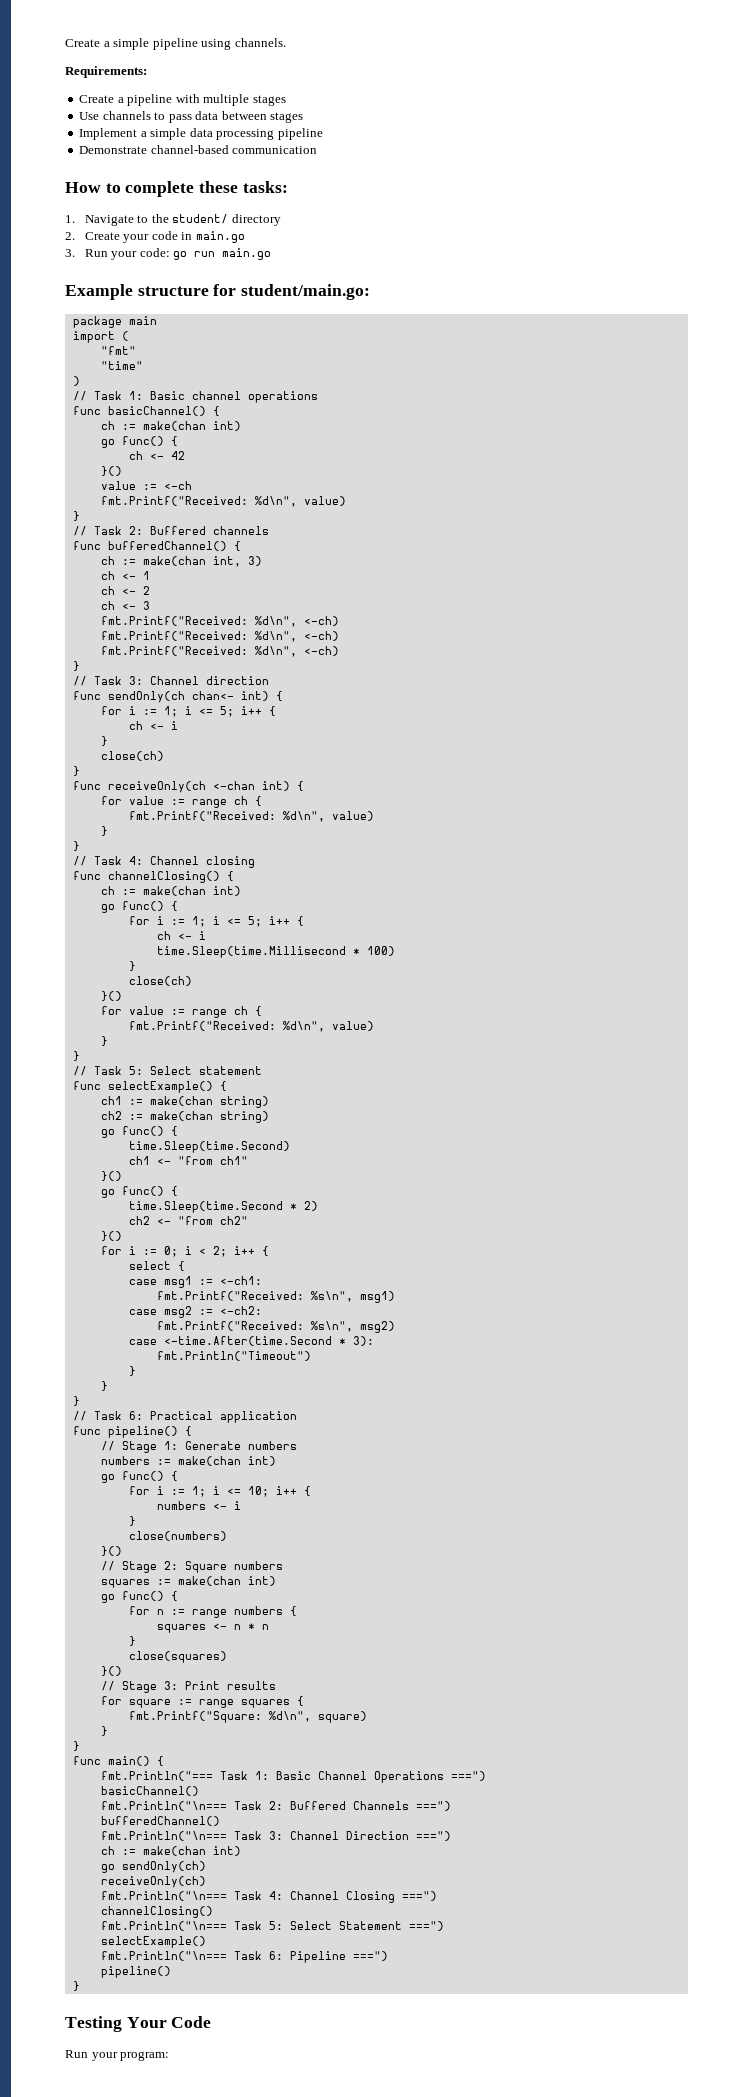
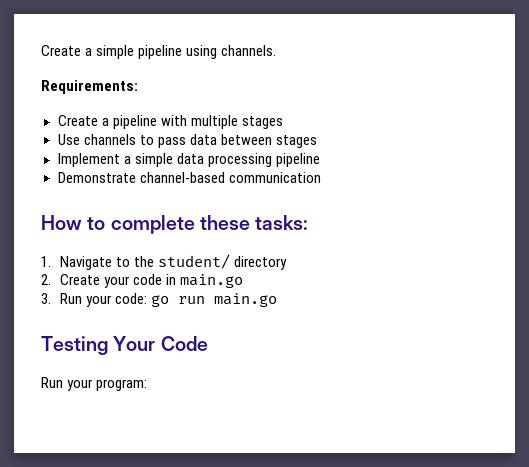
- Example structure for student/main.go:
- package main
- import (
- "fmt"
- "time"
- )
- // Task 1: Basic channel operations
- func basicChannel() {
- ch := make(chan int)
- go func() {
- ch <- 42
- }()
- value := <-ch
- fmt.Printf("Received: %d\n", value)
- }
- // Task 2: Buffered channels
- func bufferedChannel() {
- ch := make(chan int, 3)
- ch <- 1
- ch <- 2
- ch <- 3
- fmt.Printf("Received: %d\n", <-ch)
- fmt.Printf("Received: %d\n", <-ch)
- fmt.Printf("Received: %d\n", <-ch)
- }
- // Task 3: Channel direction
- func sendOnly(ch chan<- int) {
- for i := 1; i <= 5; i++ {
- ch <- i
- }
- close(ch)
- }
- func receiveOnly(ch <-chan int) {
- for value := range ch {
- fmt.Printf("Received: %d\n", value)
- }
- }
- // Task 4: Channel closing
- func channelClosing() {
- ch := make(chan int)
- go func() {
- for i := 1; i <= 5; i++ {
- ch <- i
- time.Sleep(time.Millisecond * 100)
- }
- close(ch)
- }()
- for value := range ch {
- fmt.Printf("Received: %d\n", value)
- }
- }
- // Task 5: Select statement
- func selectExample() {
- ch1 := make(chan string)
- ch2 := make(chan string)
- go func() {
- time.Sleep(time.Second)
- ch1 <- "from ch1"
- }()
- go func() {
- time.Sleep(time.Second * 2)
- ch2 <- "from ch2"
- }()
- for i := 0; i < 2; i++ {
- select {
- case msg1 := <-ch1:
- fmt.Printf("Received: %s\n", msg1)
- case msg2 := <-ch2:
- fmt.Printf("Received: %s\n", msg2)
- case <-time.After(time.Second * 3):
- fmt.Println("Timeout")
- }
- }
- }
- // Task 6: Practical application
- func pipeline() {
- // Stage 1: Generate numbers
- numbers := make(chan int)
- go func() {
- for i := 1; i <= 10; i++ {
- numbers <- i
- }
- close(numbers)
- }()
- // Stage 2: Square numbers
- squares := make(chan int)
- go func() {
- for n := range numbers {
- squares <- n * n
- }
- close(squares)
- }()
- // Stage 3: Print results
- for square := range squares {
- fmt.Printf("Square: %d\n", square)
- }
- }
- func main() {
- fmt.Println("=== Task 1: Basic Channel Operations ===")
- basicChannel()
- fmt.Println("\n=== Task 2: Buffered Channels ===")
- bufferedChannel()
- fmt.Println("\n=== Task 3: Channel Direction ===")
- ch := make(chan int)
- go sendOnly(ch)
- receiveOnly(ch)
- fmt.Println("\n=== Task 4: Channel Closing ===")
- channelClosing()
- fmt.Println("\n=== Task 5: Select Statement ===")
- selectExample()
- fmt.Println("\n=== Task 6: Pipeline ===")
- pipeline()
- }

